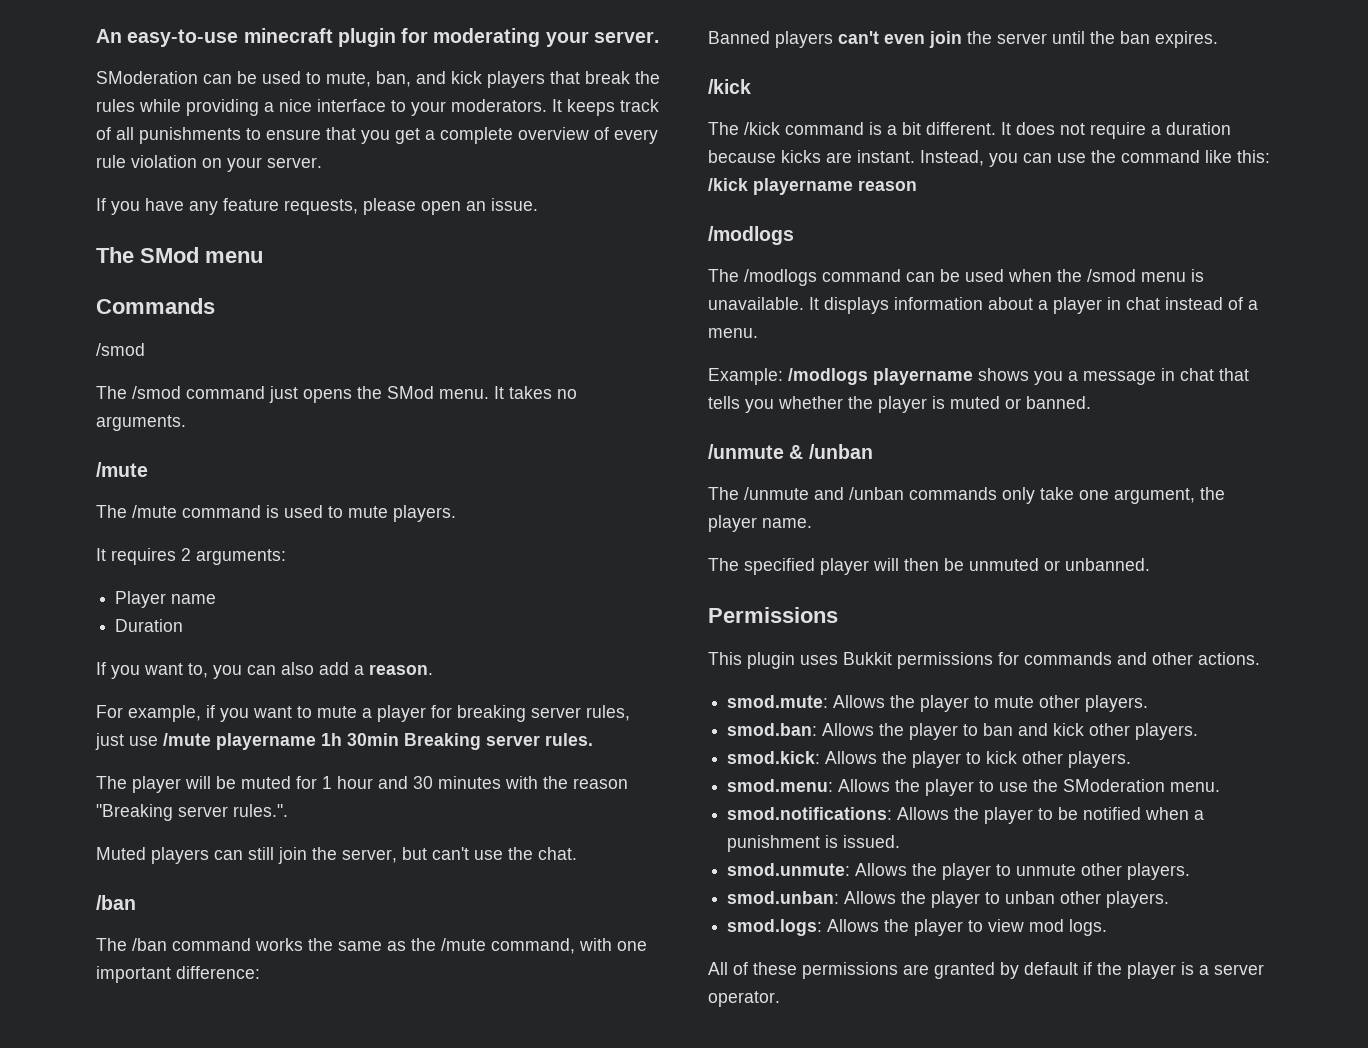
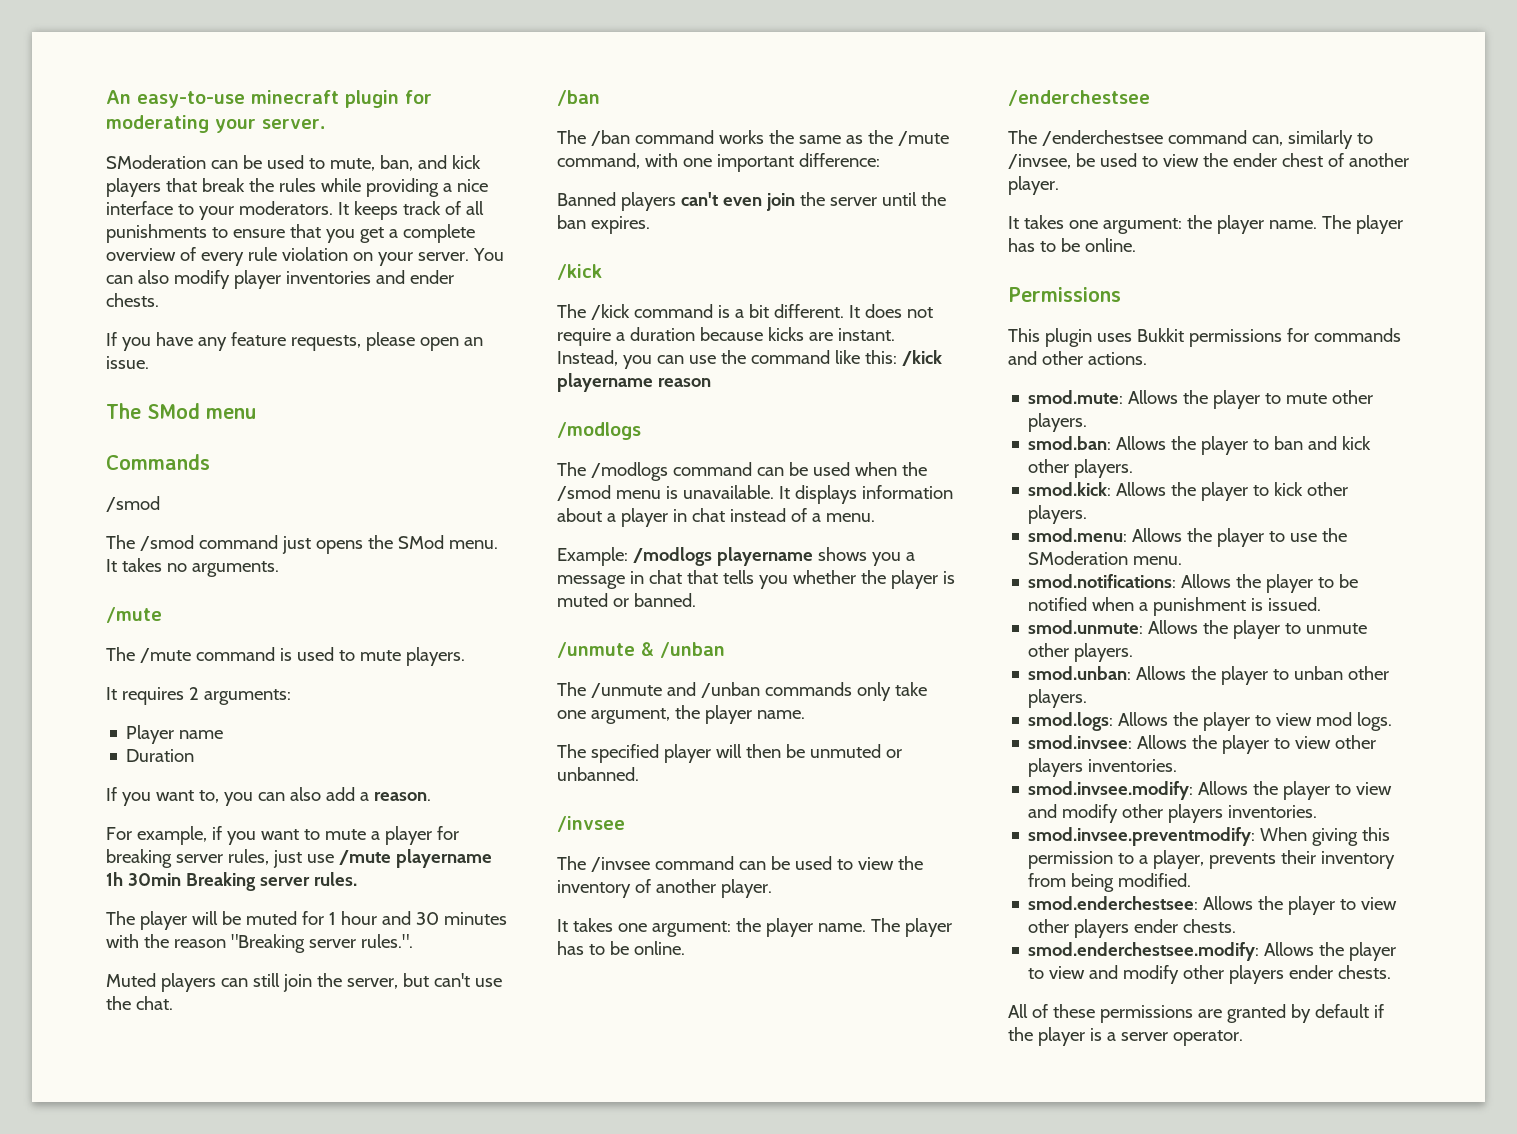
+ You can also modify player inventories and ender chests.
  The specified player will then be unmuted or unbanned.
+ /invsee
+ The /invsee command can be used to view the inventory of another player.
+ It takes one argument: the player name. The player has to be online.
+ /enderchestsee
+ The /enderchestsee command can, similarly to /invsee, be used to view the ender chest of another player.
+ It takes one argument: the player name. The player has to be online.
+ smod.invsee: Allows the player to view other players inventories.
+ smod.invsee.modify: Allows the player to view and modify other players inventories.
+ smod.invsee.preventmodify: When giving this permission to a player, prevents their inventory from being modified.
+ smod.enderchestsee: Allows the player to view other players ender chests.
+ smod.enderchestsee.modify: Allows the player to view and modify other players ender chests.

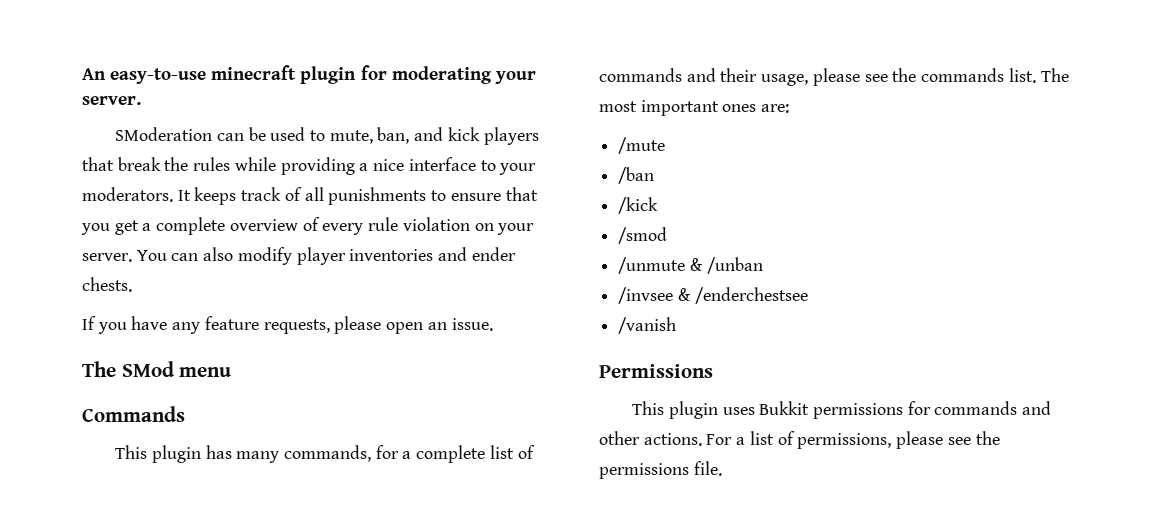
  Commands
+ This plugin has many commands, for a complete list of commands and their usage, please see the commands list. The most important ones are:
+ /mute
+ /ban
+ /kick
  /smod
- The /smod command just opens the SMod menu. It takes no arguments.
- /mute
- The /mute command is used to mute players.
- It requires 2 arguments:
- Player name
- Duration
- If you want to, you can also add a reason.
- For example, if you want to mute a player for breaking server rules, just use /mute playername 1h 30min Breaking server rules.
- The player will be muted for 1 hour and 30 minutes with the reason "Breaking server rules.".
- Muted players can still join the server, but can't use the chat.
- /ban
- The /ban command works the same as the /mute command, with one important difference:
- Banned players can't even join the server until the ban expires.
- /kick
- The /kick command is a bit different. It does not require a duration because kicks are instant. Instead, you can use the command like this: /kick playername reason
- /modlogs
- The /modlogs command can be used when the /smod menu is unavailable. It displays information about a player in chat instead of a menu.
- Example: /modlogs playername shows you a message in chat that tells you whether the player is muted or banned.
  /unmute & /unban
- The /unmute and /unban commands only take one argument, the player name.
- The specified player will then be unmuted or unbanned.
- /invsee
- The /invsee command can be used to view the inventory of another player.
- It takes one argument: the player name. The player has to be online.
- /enderchestsee
- The /enderchestsee command can, similarly to /invsee, be used to view the ender chest of another player.
- It takes one argument: the player name. The player has to be online.
+ /invsee & /enderchestsee
+ /vanish
- This plugin uses Bukkit permissions for commands and other actions.
- smod.mute: Allows the player to mute other players.
- smod.ban: Allows the player to ban and kick other players.
- smod.kick: Allows the player to kick other players.
- smod.menu: Allows the player to use the SModeration menu.
- smod.notifications: Allows the player to be notified when a punishment is issued.
- smod.unmute: Allows the player to unmute other players.
- smod.unban: Allows the player to unban other players.
- smod.logs: Allows the player to view mod logs.
- smod.invsee: Allows the player to view other players inventories.
- smod.invsee.modify: Allows the player to view and modify other players inventories.
- smod.invsee.preventmodify: When giving this permission to a player, prevents their inventory from being modified.
- smod.enderchestsee: Allows the player to view other players ender chests.
- smod.enderchestsee.modify: Allows the player to view and modify other players ender chests.
- All of these permissions are granted by default if the player is a server operator.
+ This plugin uses Bukkit permissions for commands and other actions. For a list of permissions, please see the permissions file.

